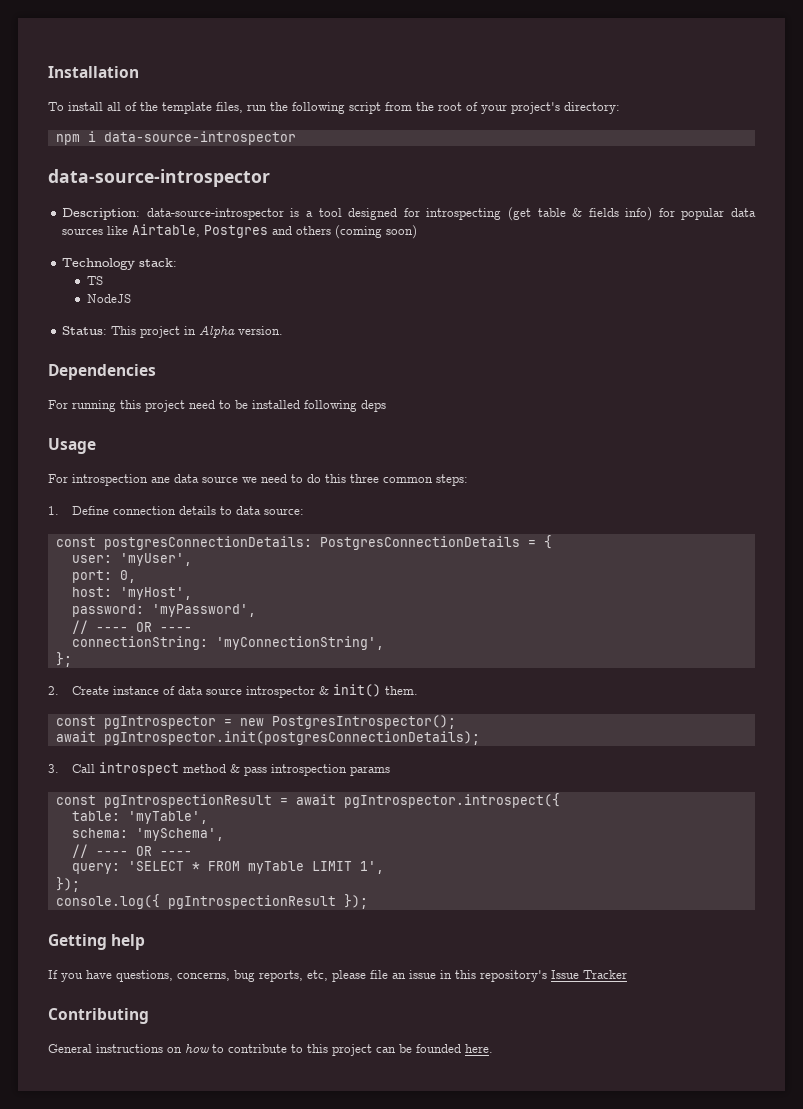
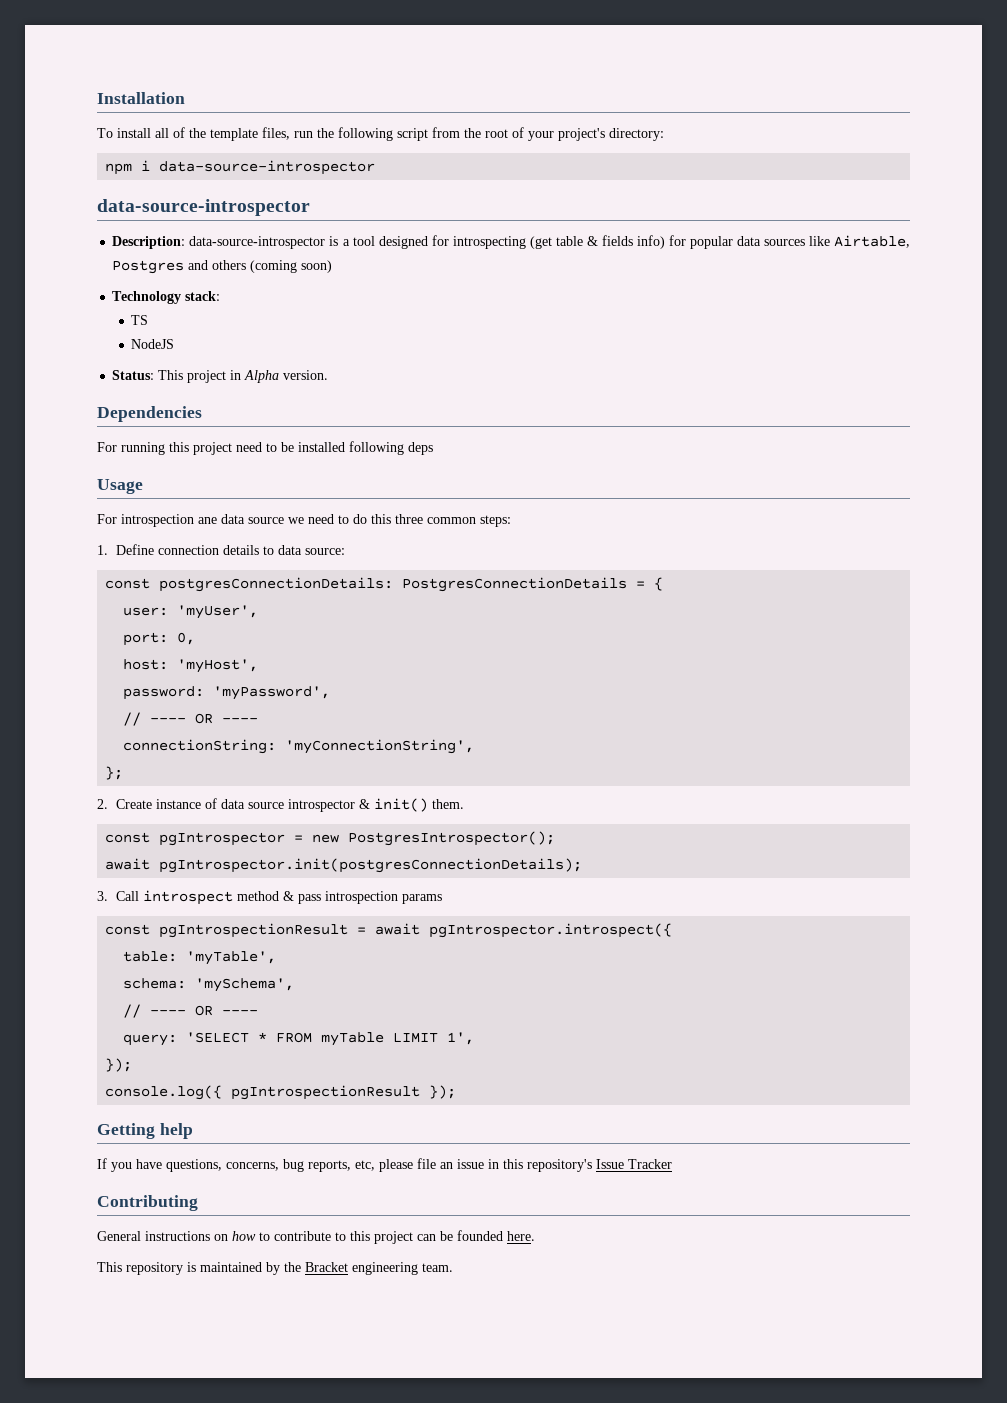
+ This repository is maintained by the Bracket engineering team.

